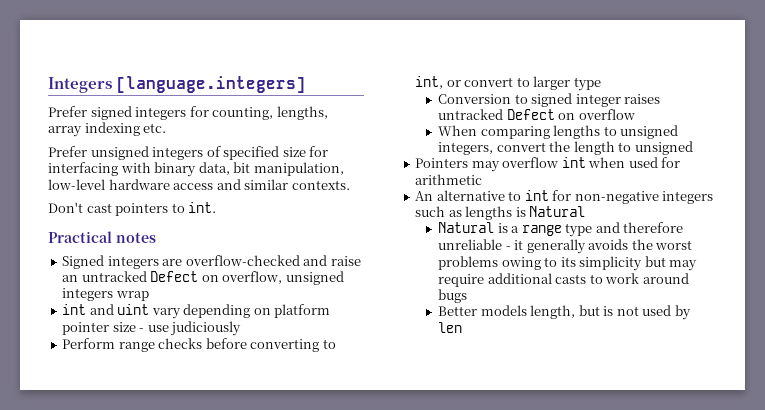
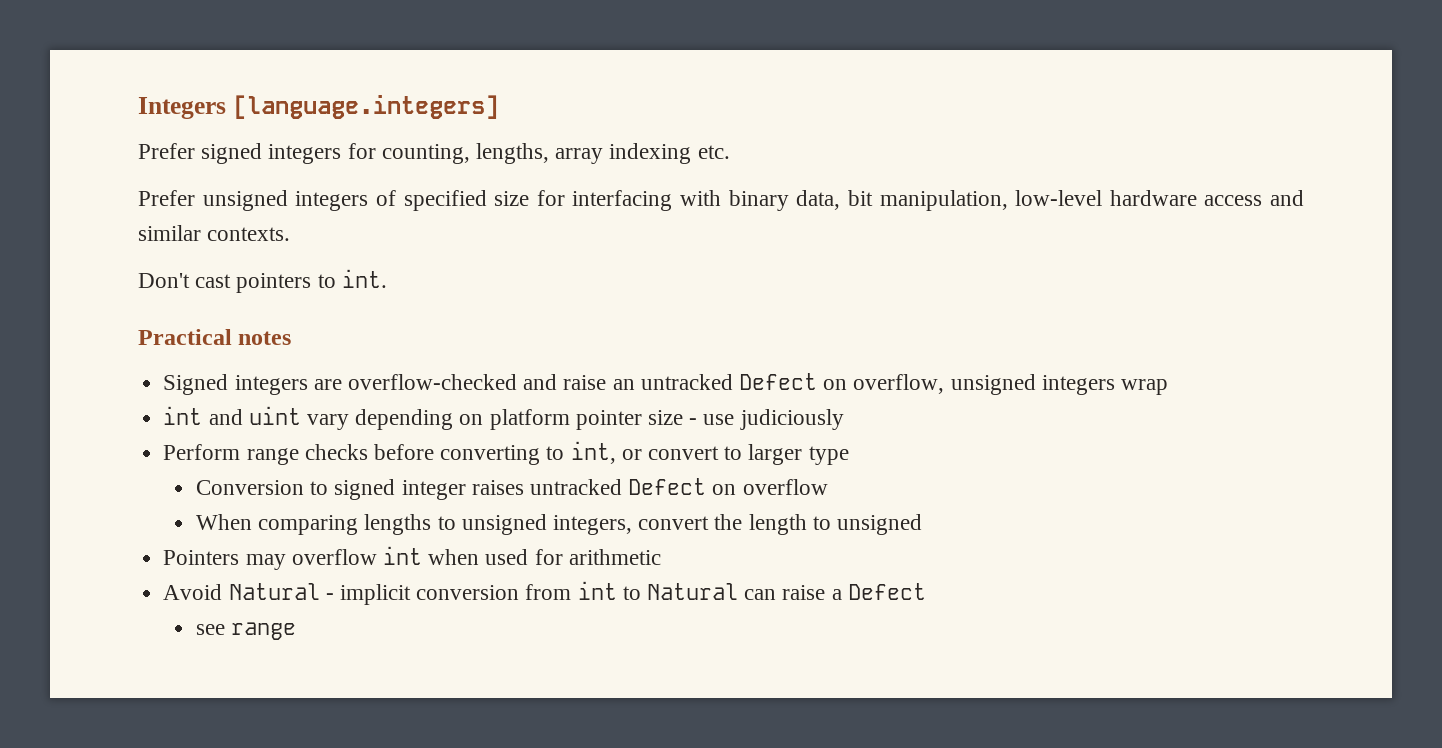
- An alternative to int for non-negative integers such as lengths is Natural
- Natural is a range type and therefore unreliable - it generally avoids the worst problems owing to its simplicity but may require additional casts to work around bugs
- Better models length, but is not used by len
+ Avoid Natural - implicit conversion from int to Natural can raise a Defect
+ see range

